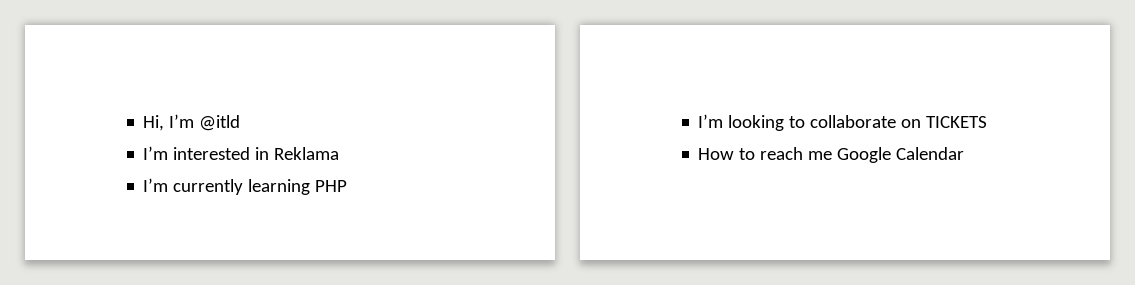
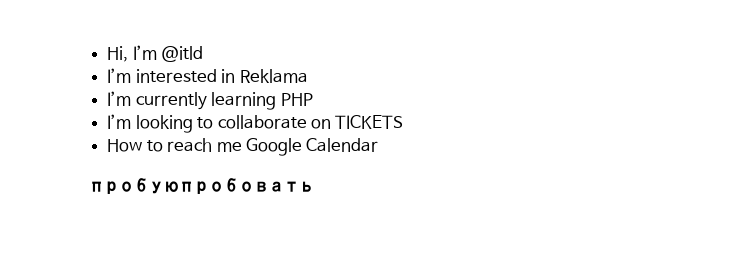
+ пробуюпробовать

